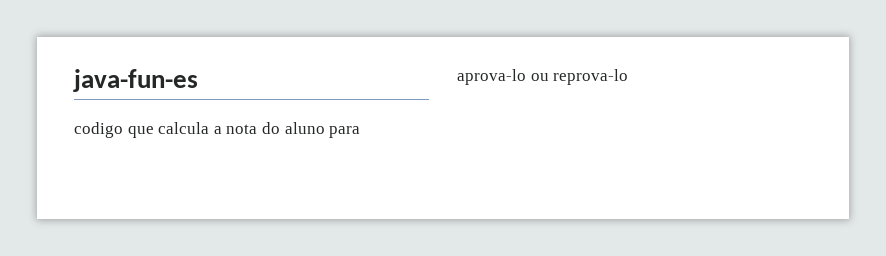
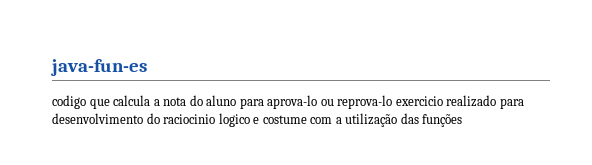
- codigo que calcula a nota do aluno para aprova-lo ou reprova-lo
+ codigo que calcula a nota do aluno para aprova-lo ou reprova-lo exercicio realizado para desenvolvimento do raciocinio logico e costume com a utilização das funções

